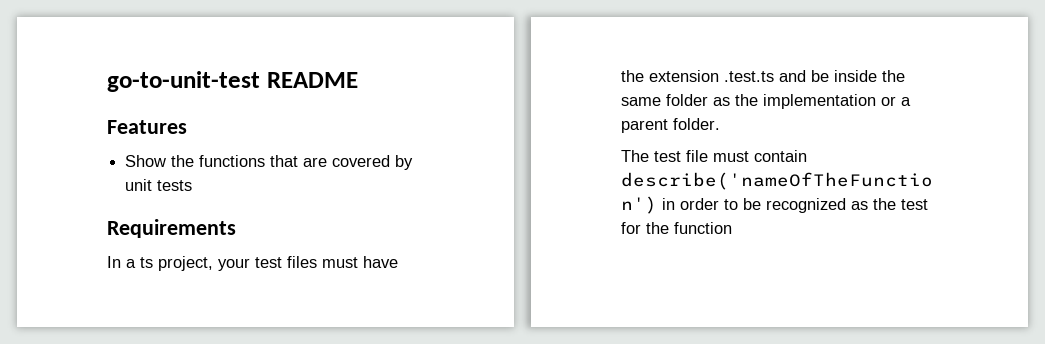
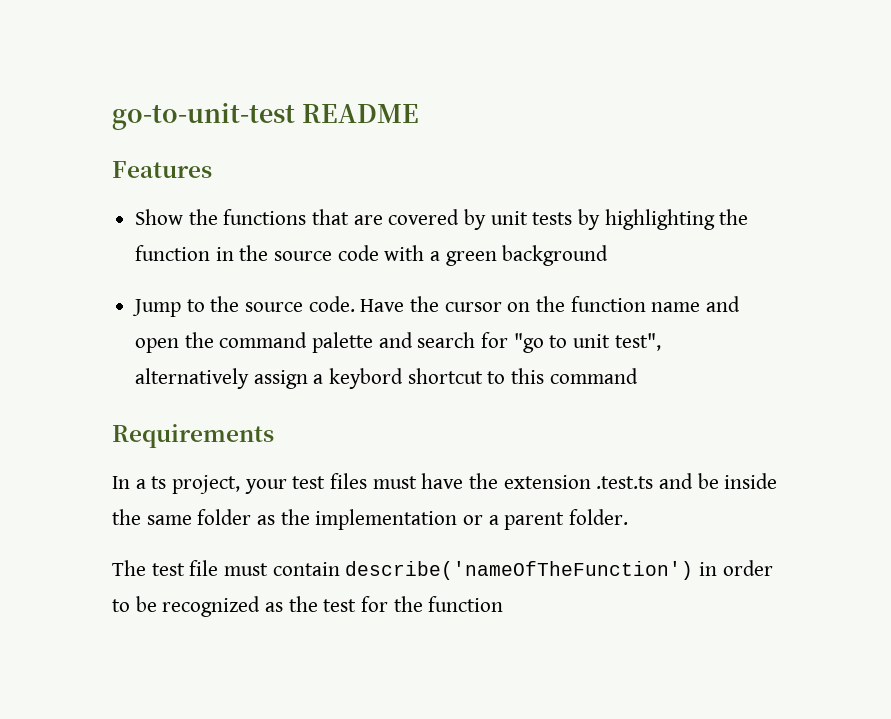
- Show the functions that are covered by unit tests
+ Show the functions that are covered by unit tests by highlighting the function in the source code with a green background
+ Jump to the source code. Have the cursor on the function name and open the command palette and search for "go to unit test", alternatively assign a keybord shortcut to this command

